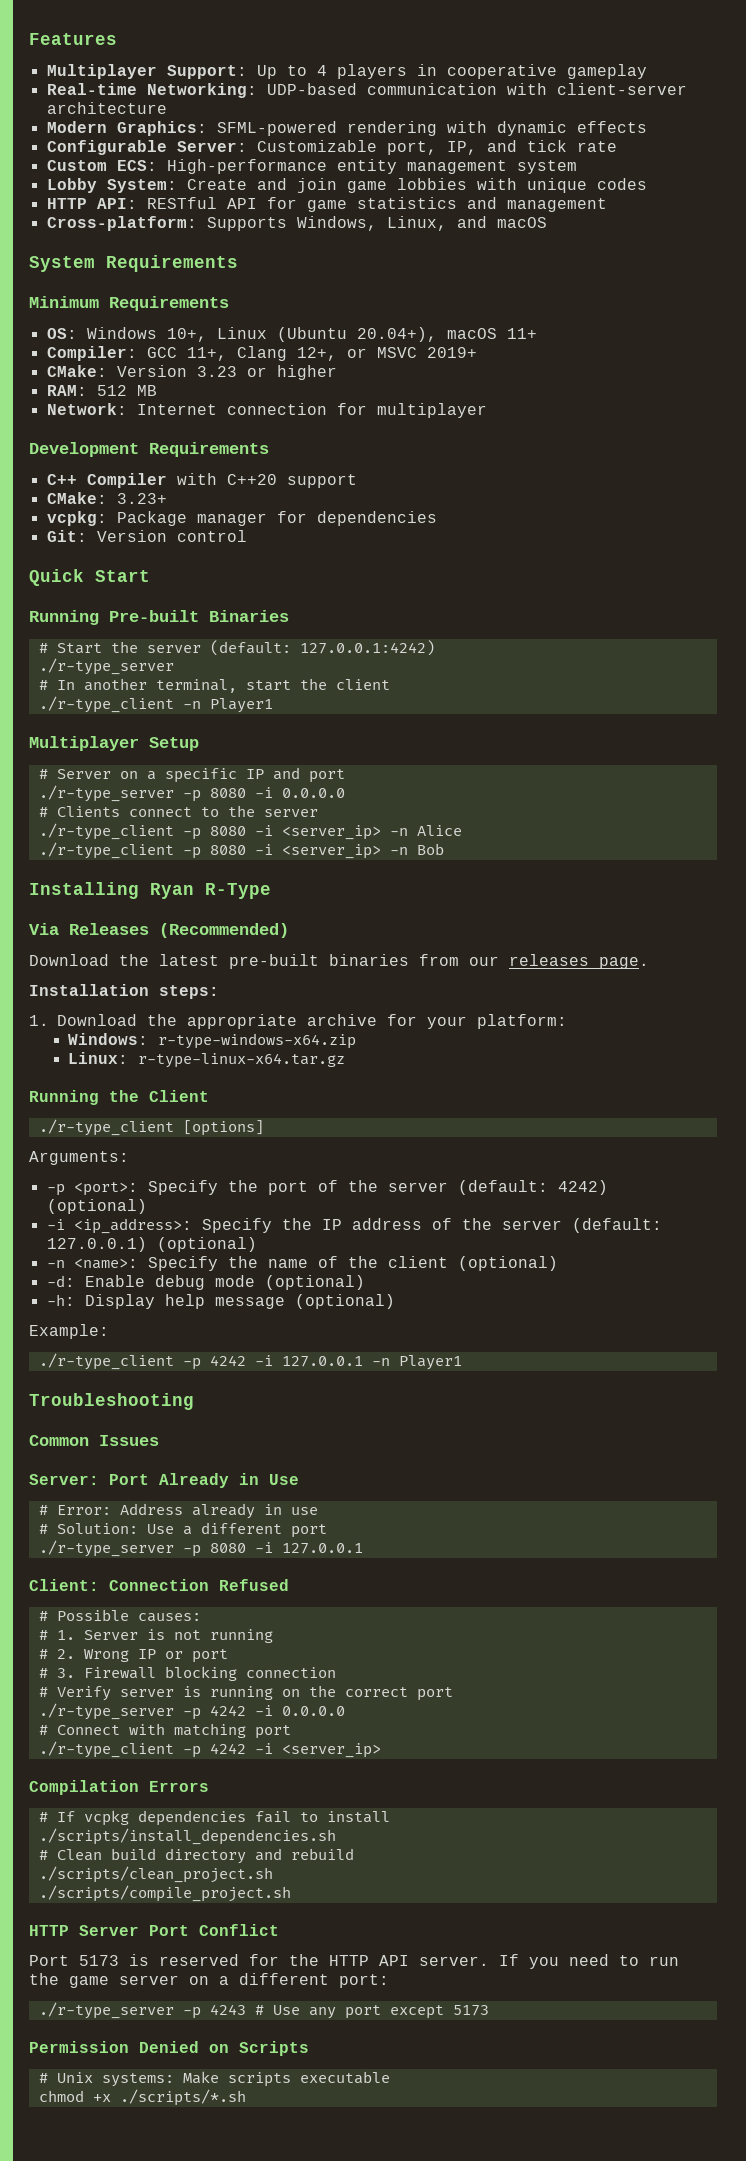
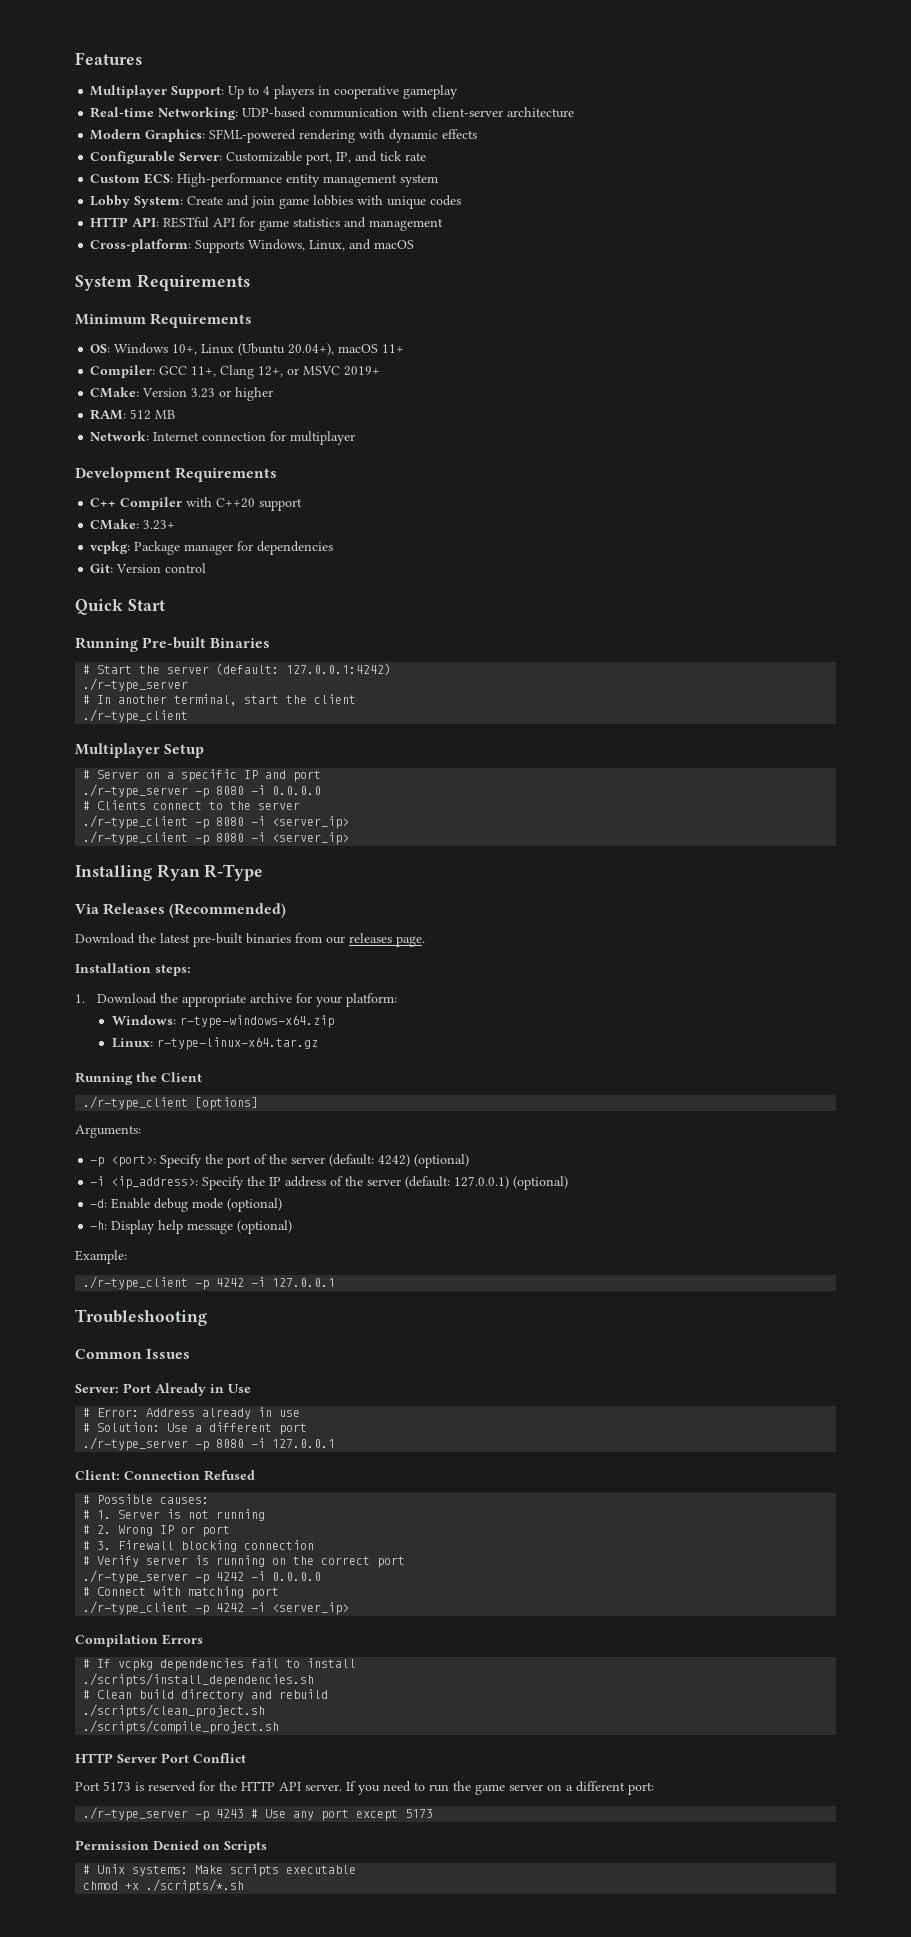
  # In another terminal, start the client
- ./r-type_client -n Player1
+ ./r-type_client
  # Clients connect to the server
- ./r-type_client -p 8080 -i <server_ip> -n Alice
- ./r-type_client -p 8080 -i <server_ip> -n Bob
+ ./r-type_client -p 8080 -i <server_ip>
+ ./r-type_client -p 8080 -i <server_ip>
- -n <name>: Specify the name of the client (optional)
- ./r-type_client -p 4242 -i 127.0.0.1 -n Player1
+ ./r-type_client -p 4242 -i 127.0.0.1

